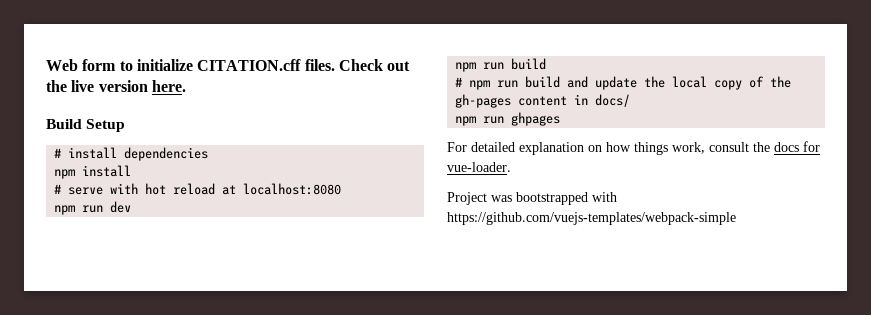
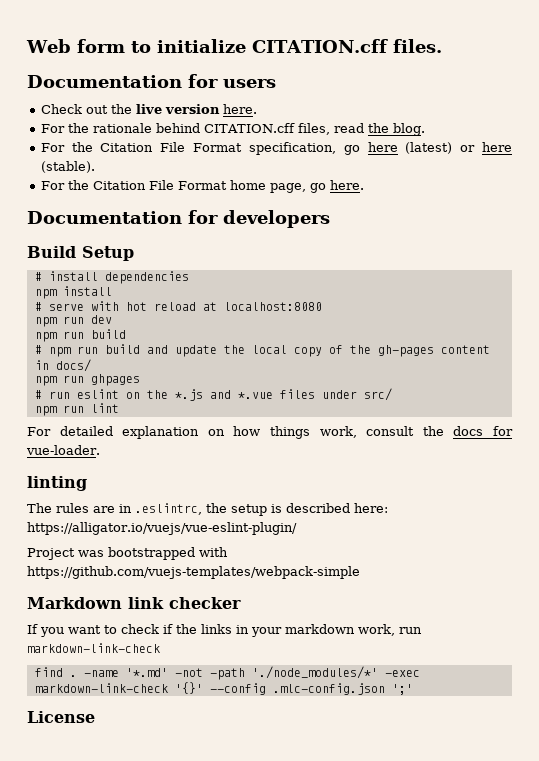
- Web form to initialize CITATION.cff files. Check out the live version here.
+ Web form to initialize CITATION.cff files.
+ Documentation for users
+ Check out the live version here.
+ For the rationale behind CITATION.cff files, read the blog.
+ For the Citation File Format specification, go here (latest) or here (stable).
+ For the Citation File Format home page, go here.
+ Documentation for developers
+ # run eslint on the *.js and *.vue files under src/
+ npm run lint
+ linting
+ The rules are in .eslintrc, the setup is described here: https://alligator.io/vuejs/vue-eslint-plugin/
+ Markdown link checker
+ If you want to check if the links in your markdown work, run markdown-link-check
+ find . -name '*.md' -not -path './node_modules/*' -exec markdown-link-check '{}' --config .mlc-config.json ';'
+ License

